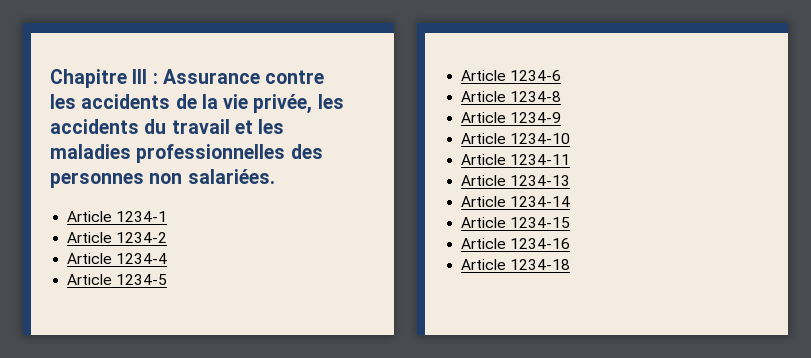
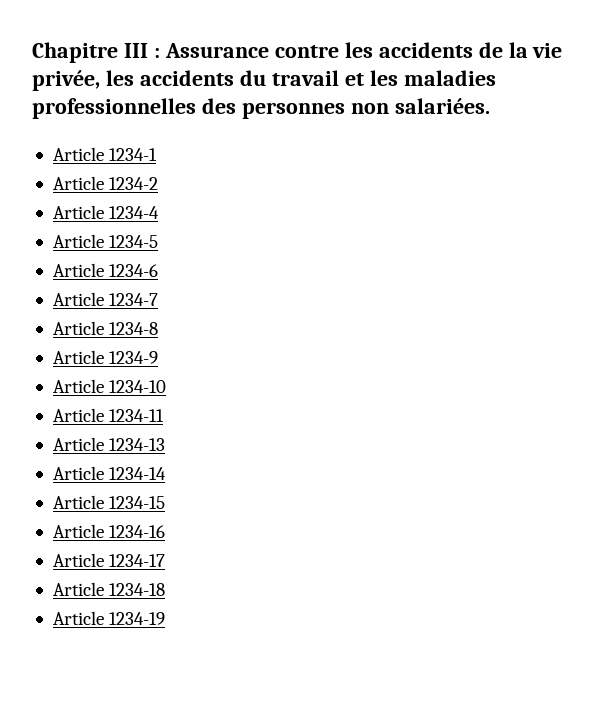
+ Article 1234-7
+ Article 1234-17
+ Article 1234-19

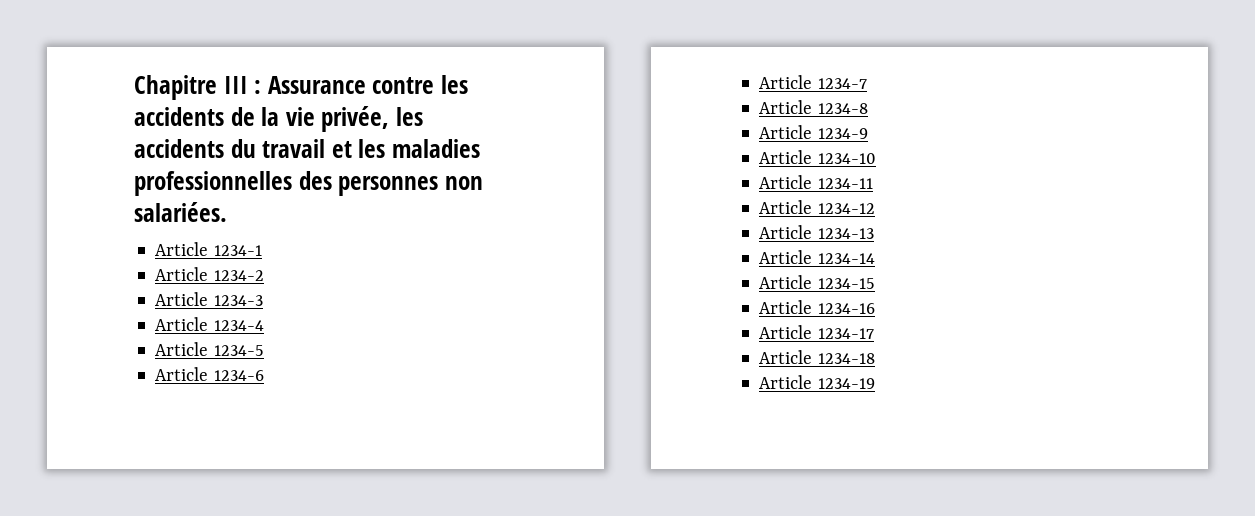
+ Article 1234-3
+ Article 1234-12

